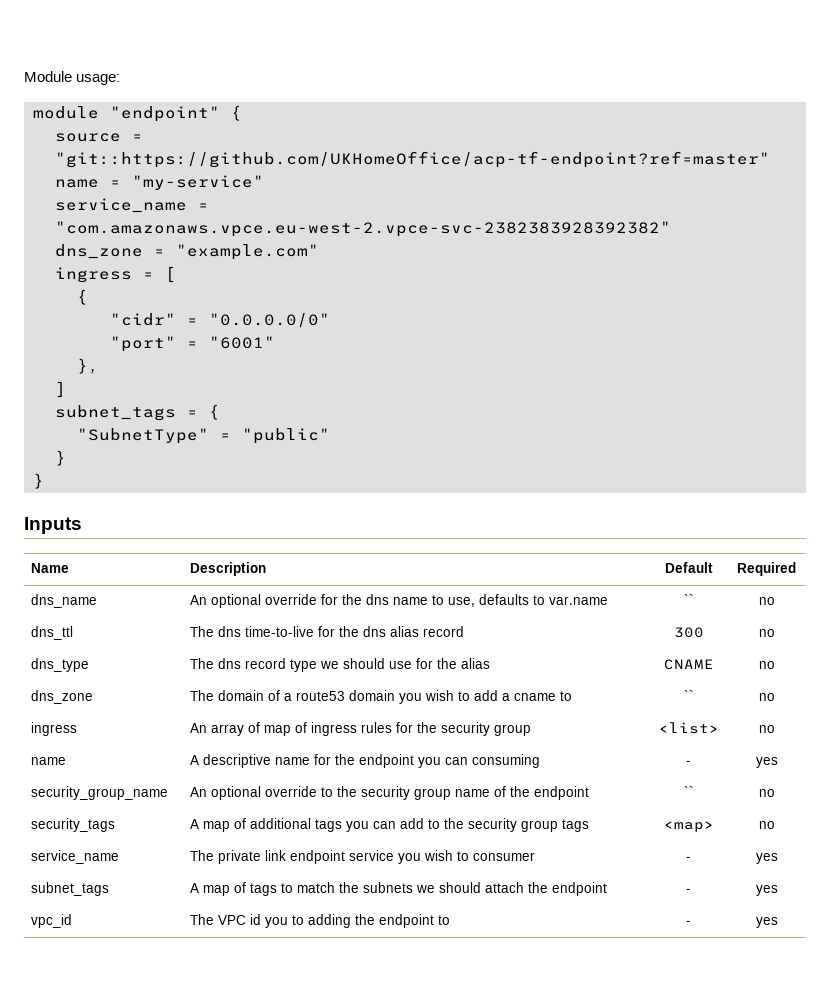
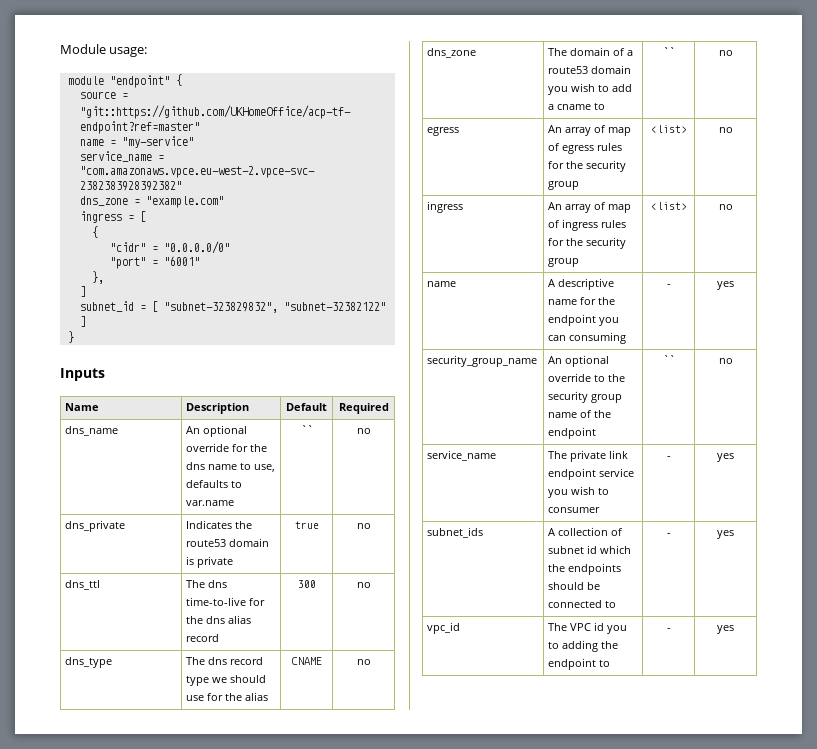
- subnet_tags = {
- "SubnetType" = "public"
- }
+ subnet_id = [ "subnet-323829832", "subnet-32382122" ]
+ dns_private | Indicates the route53 domain is private | true | no
+ egress | An array of map of egress rules for the security group | <list> | no
- security_tags | A map of additional tags you can add to the security group tags | <map> | no
- subnet_tags | A map of tags to match the subnets we should attach the endpoint | - | yes
+ subnet_ids | A collection of subnet id which the endpoints should be connected to | - | yes

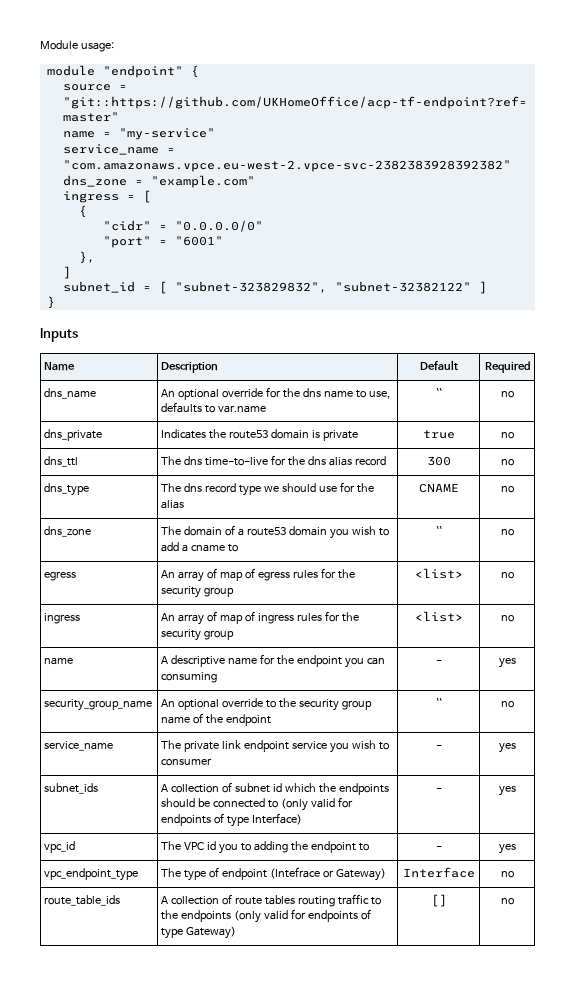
- subnet_ids | A collection of subnet id which the endpoints should be connected to | - | yes
+ subnet_ids | A collection of subnet id which the endpoints should be connected to (only valid for endpoints of type Interface) | - | yes
+ vpc_endpoint_type | The type of endpoint (Intefrace or Gateway) | Interface | no
+ route_table_ids | A collection of route tables routing traffic to the endpoints (only valid for endpoints of type Gateway) | [] | no

